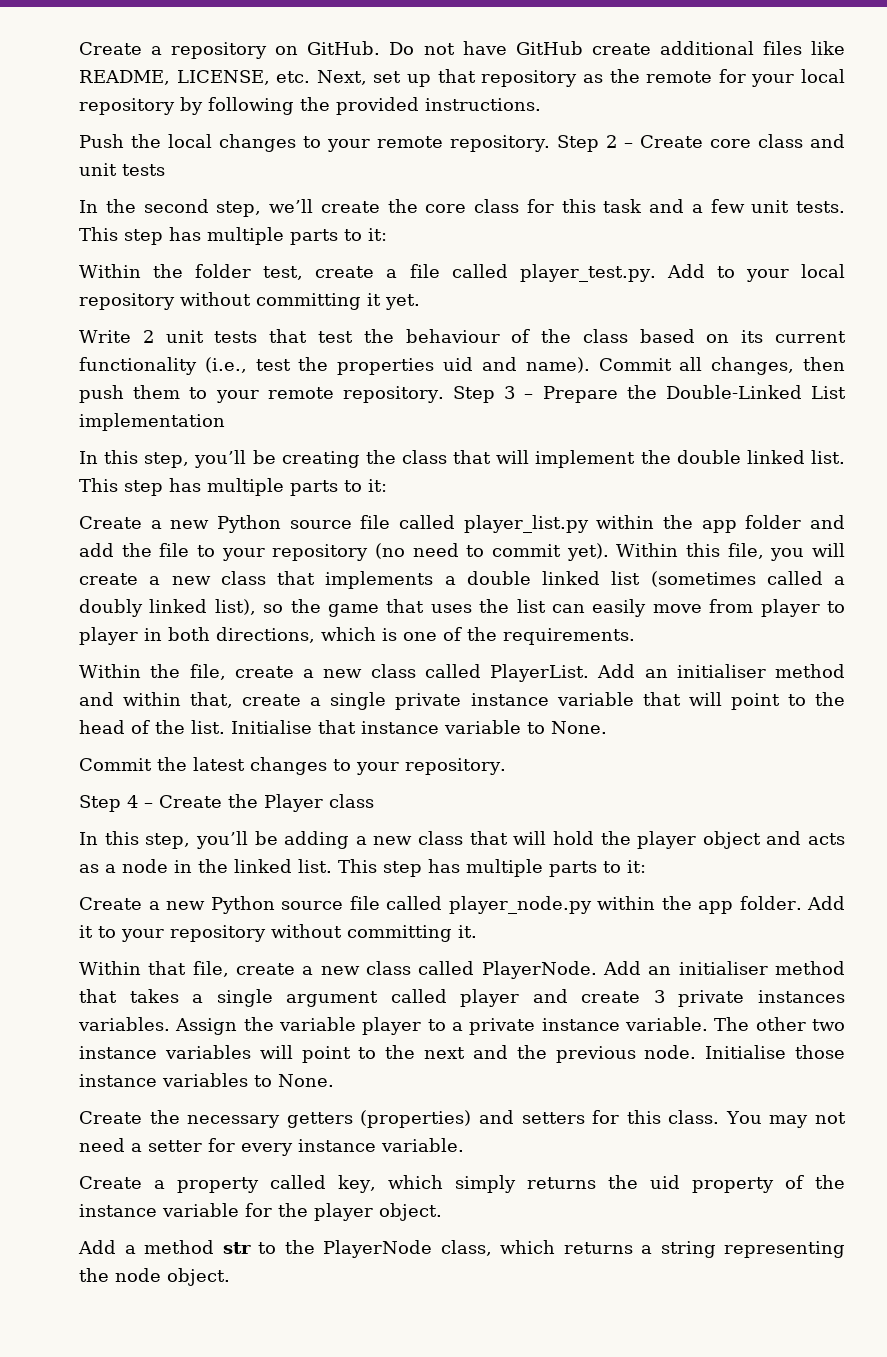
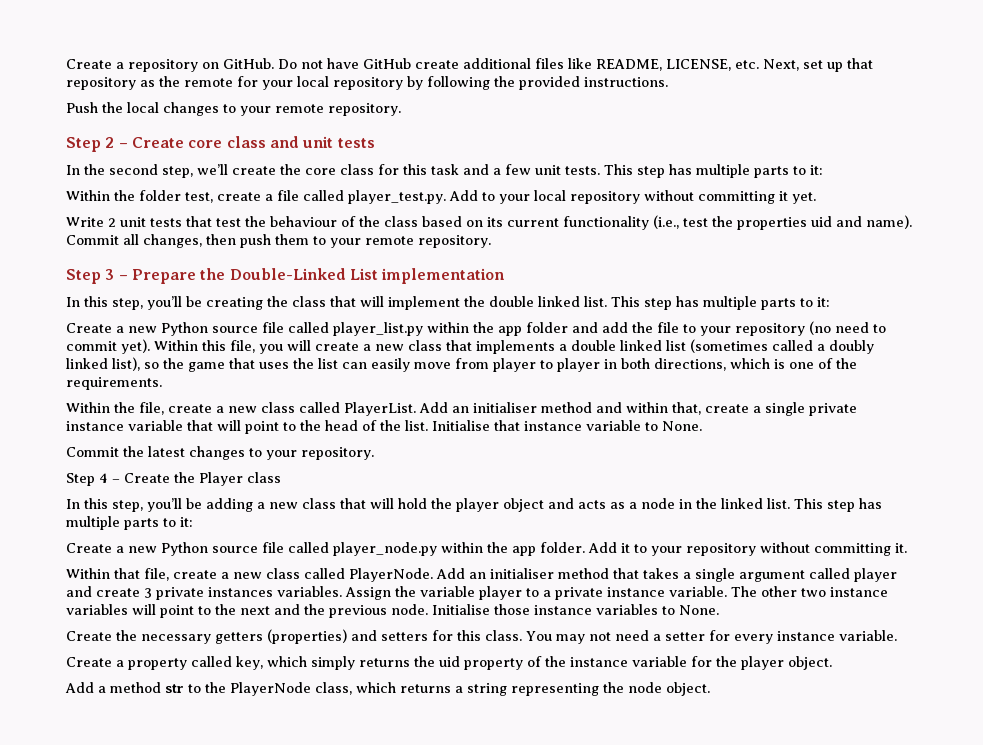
- Push the local changes to your remote repository. Step 2 – Create core class and unit tests
+ Push the local changes to your remote repository.
+ Step 2 – Create core class and unit tests
- Commit all changes, then push them to your remote repository. Step 3 – Prepare the Double-Linked List implementation
+ Commit all changes, then push them to your remote repository.
+ Step 3 – Prepare the Double-Linked List implementation

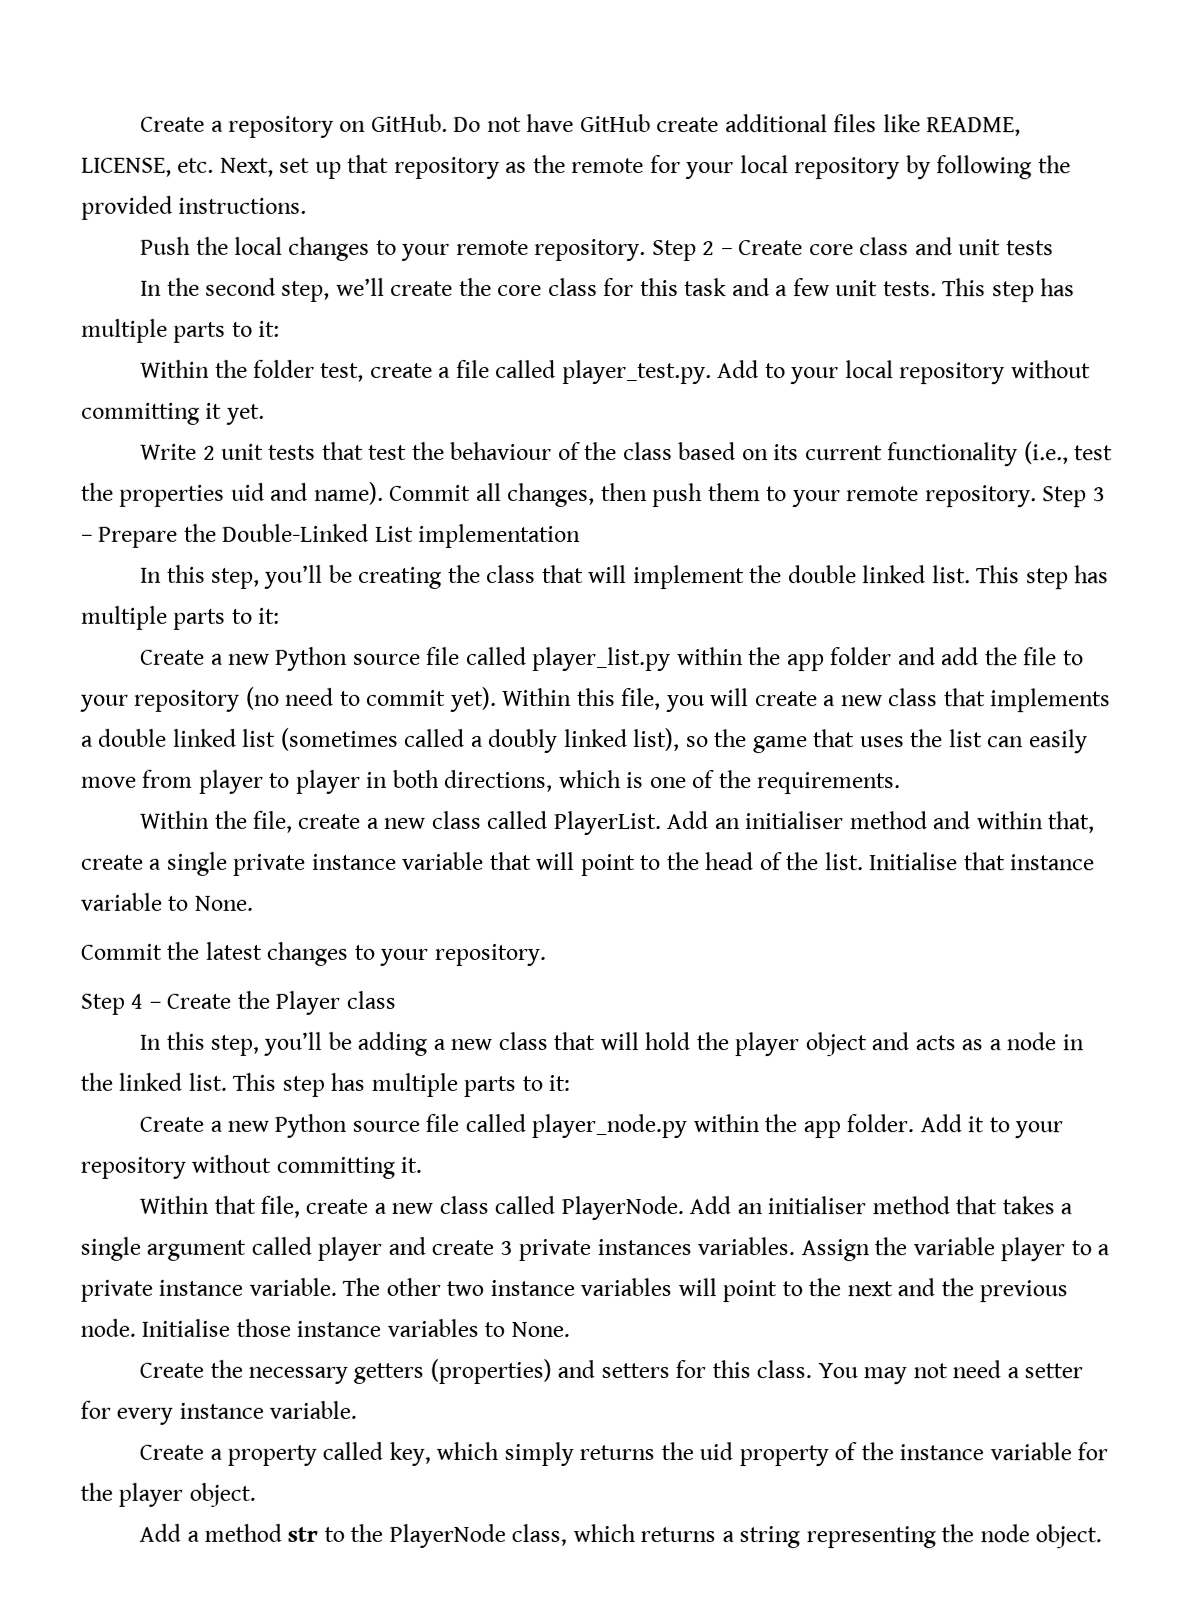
- Push the local changes to your remote repository.
- Step 2 – Create core class and unit tests
+ Push the local changes to your remote repository. Step 2 – Create core class and unit tests
- Commit all changes, then push them to your remote repository.
- Step 3 – Prepare the Double-Linked List implementation
+ Commit all changes, then push them to your remote repository. Step 3 – Prepare the Double-Linked List implementation

